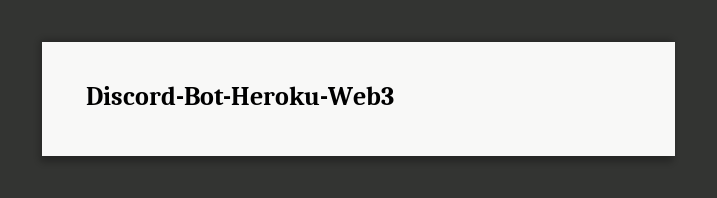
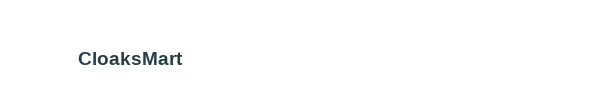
- Discord-Bot-Heroku-Web3
+ CloaksMart

